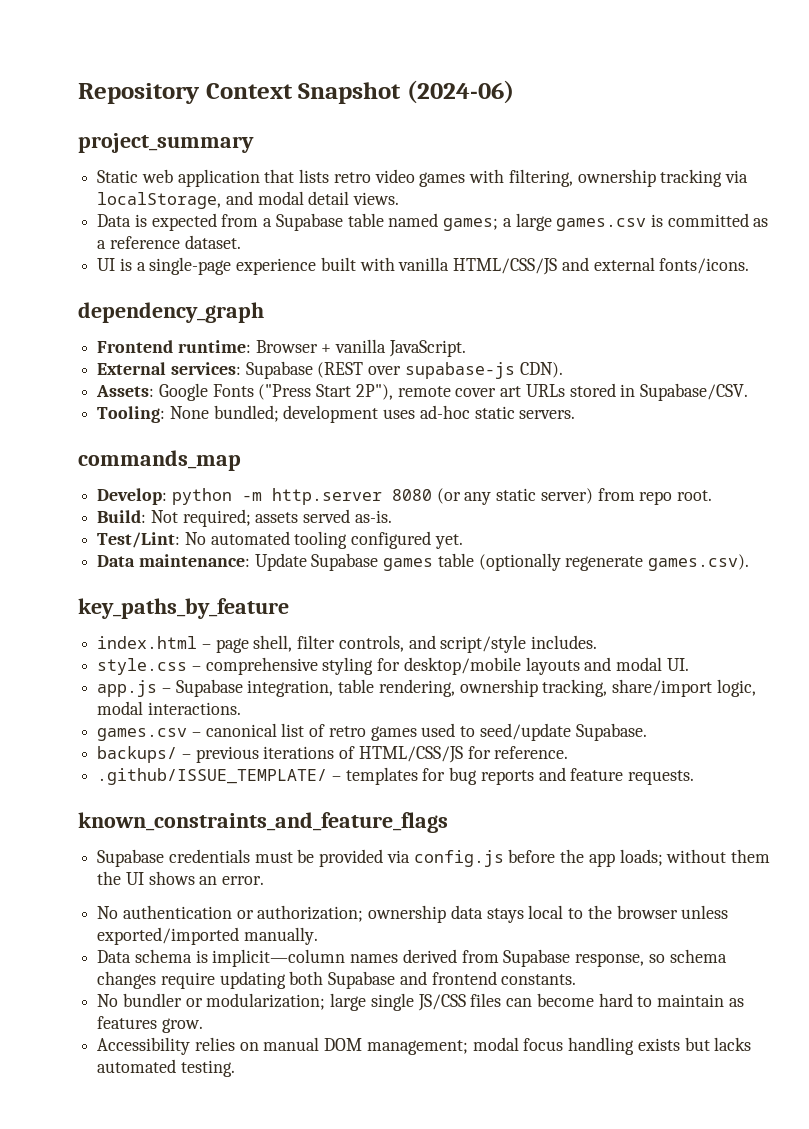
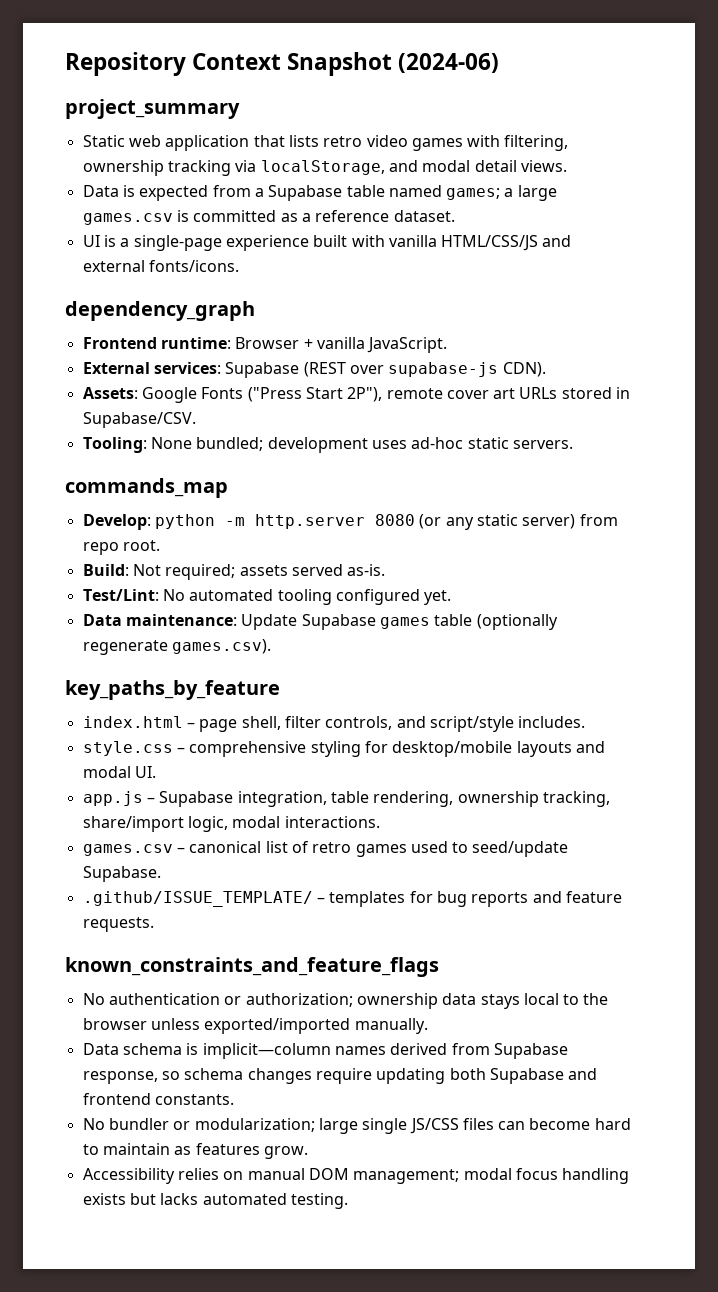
- backups/ – previous iterations of HTML/CSS/JS for reference.
- Supabase credentials must be provided via config.js before the app loads; without them the UI shows an error.

